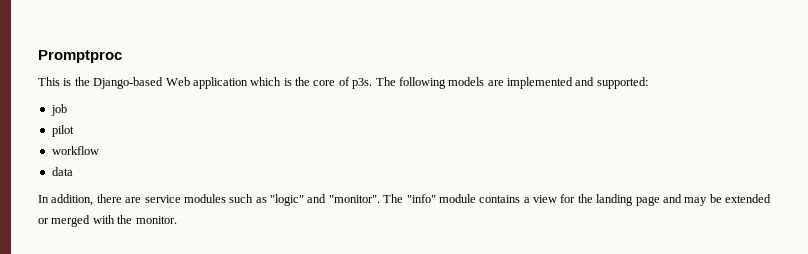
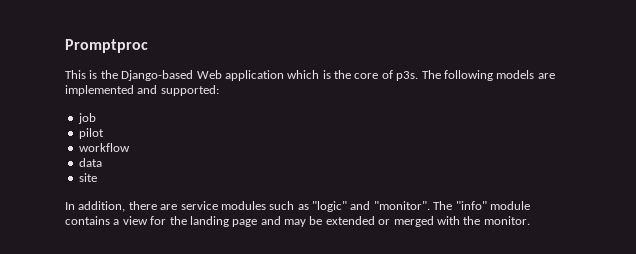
+ site

